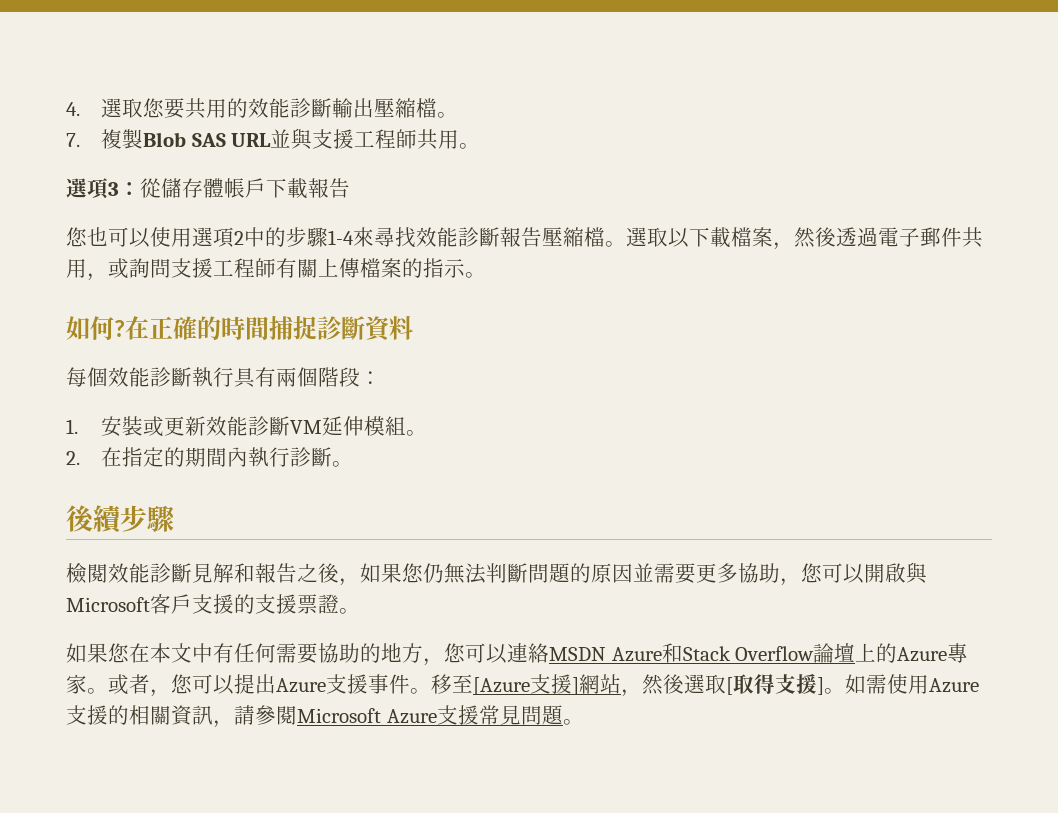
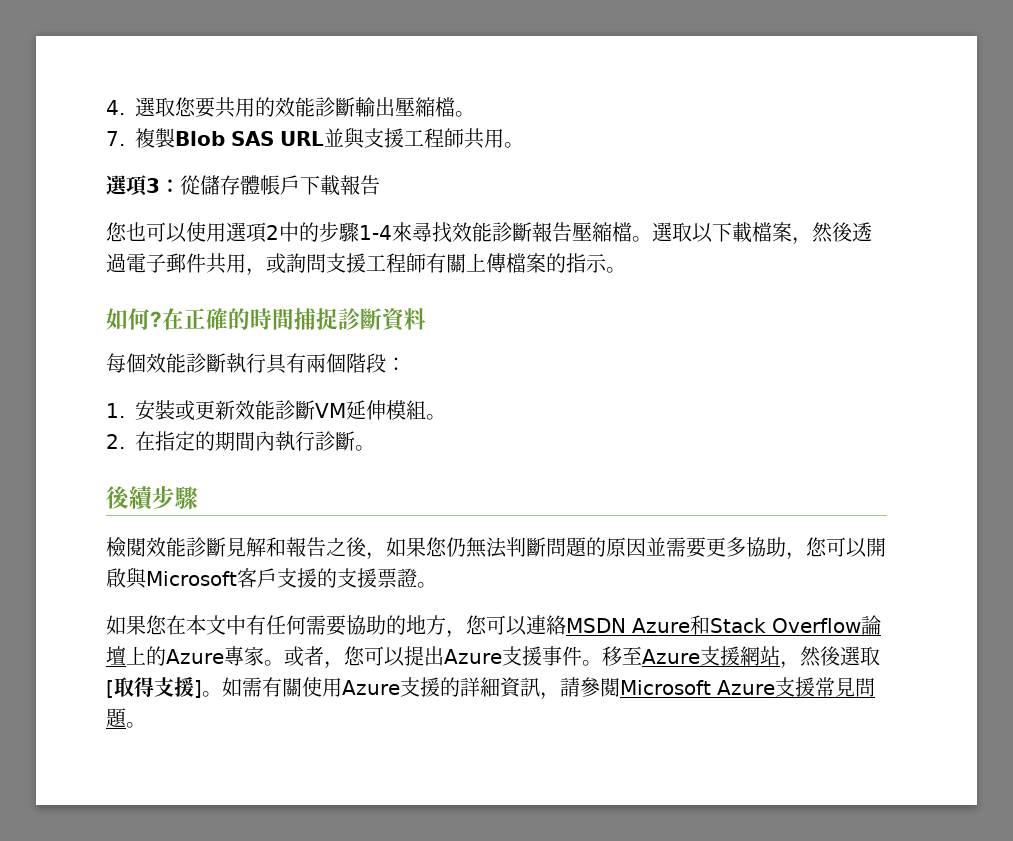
- 移至[Azure支援]網站，然後選取[取得支援]。
+ 移至Azure支援網站，然後選取[取得支援]。
- 如需使用Azure支援的相關資訊，請參閱Microsoft Azure支援常見問題。
+ 如需有關使用Azure支援的詳細資訊，請參閱Microsoft Azure支援常見問題。

